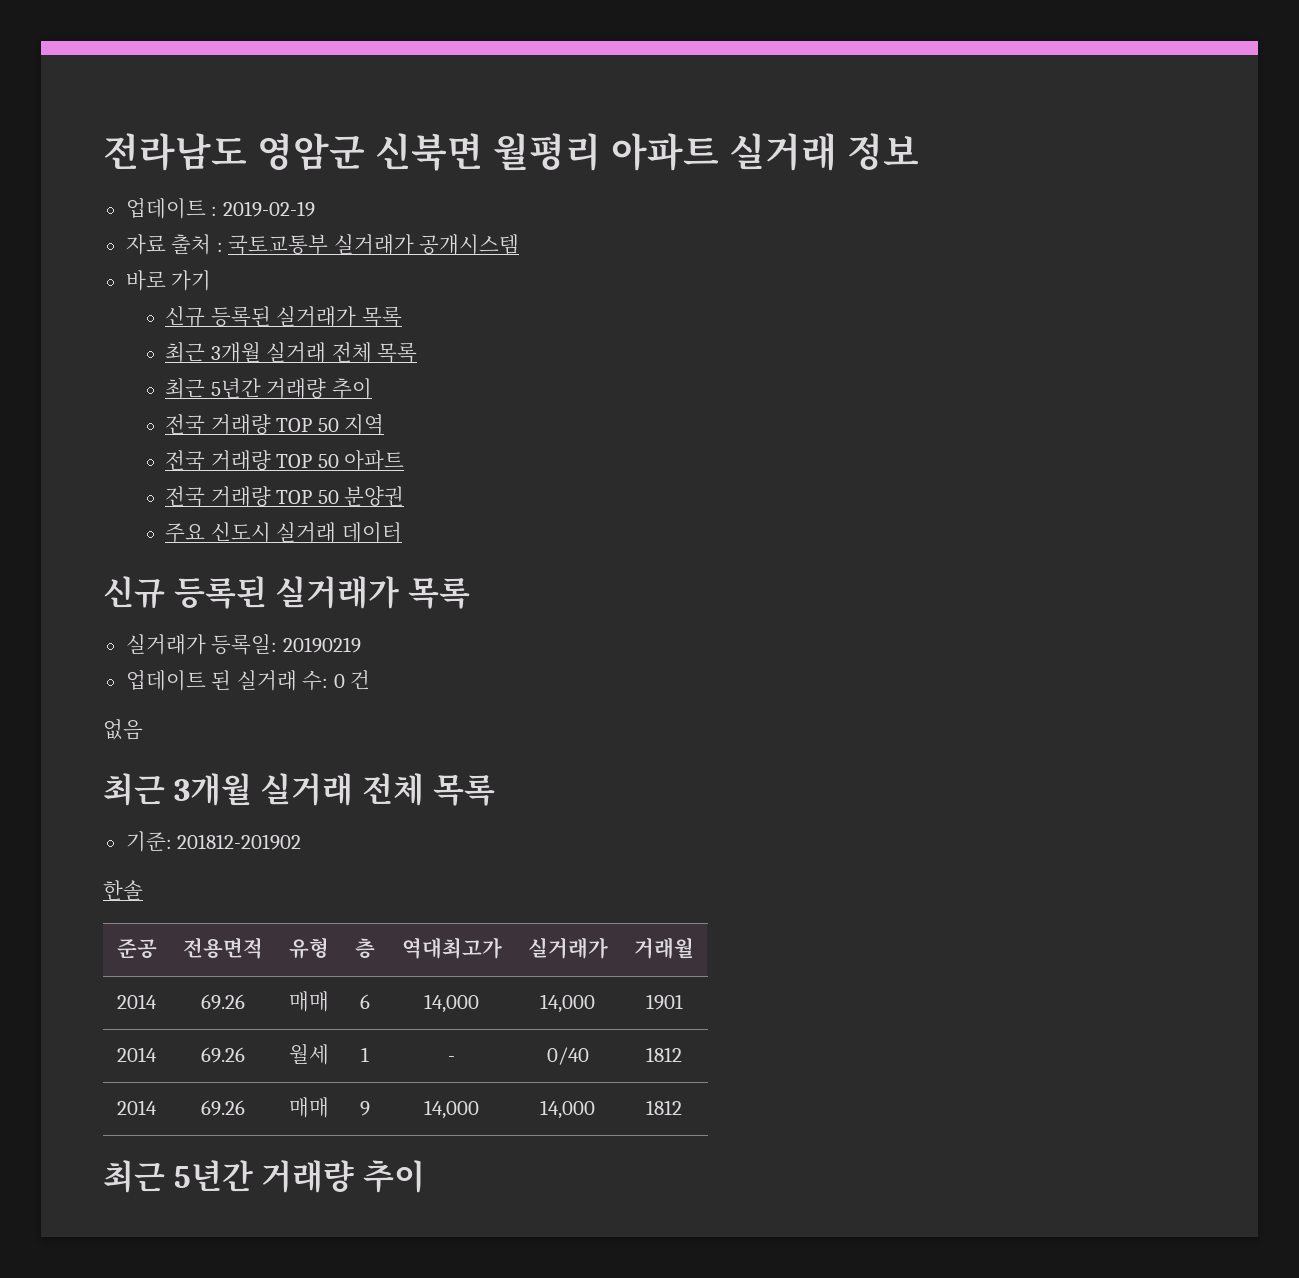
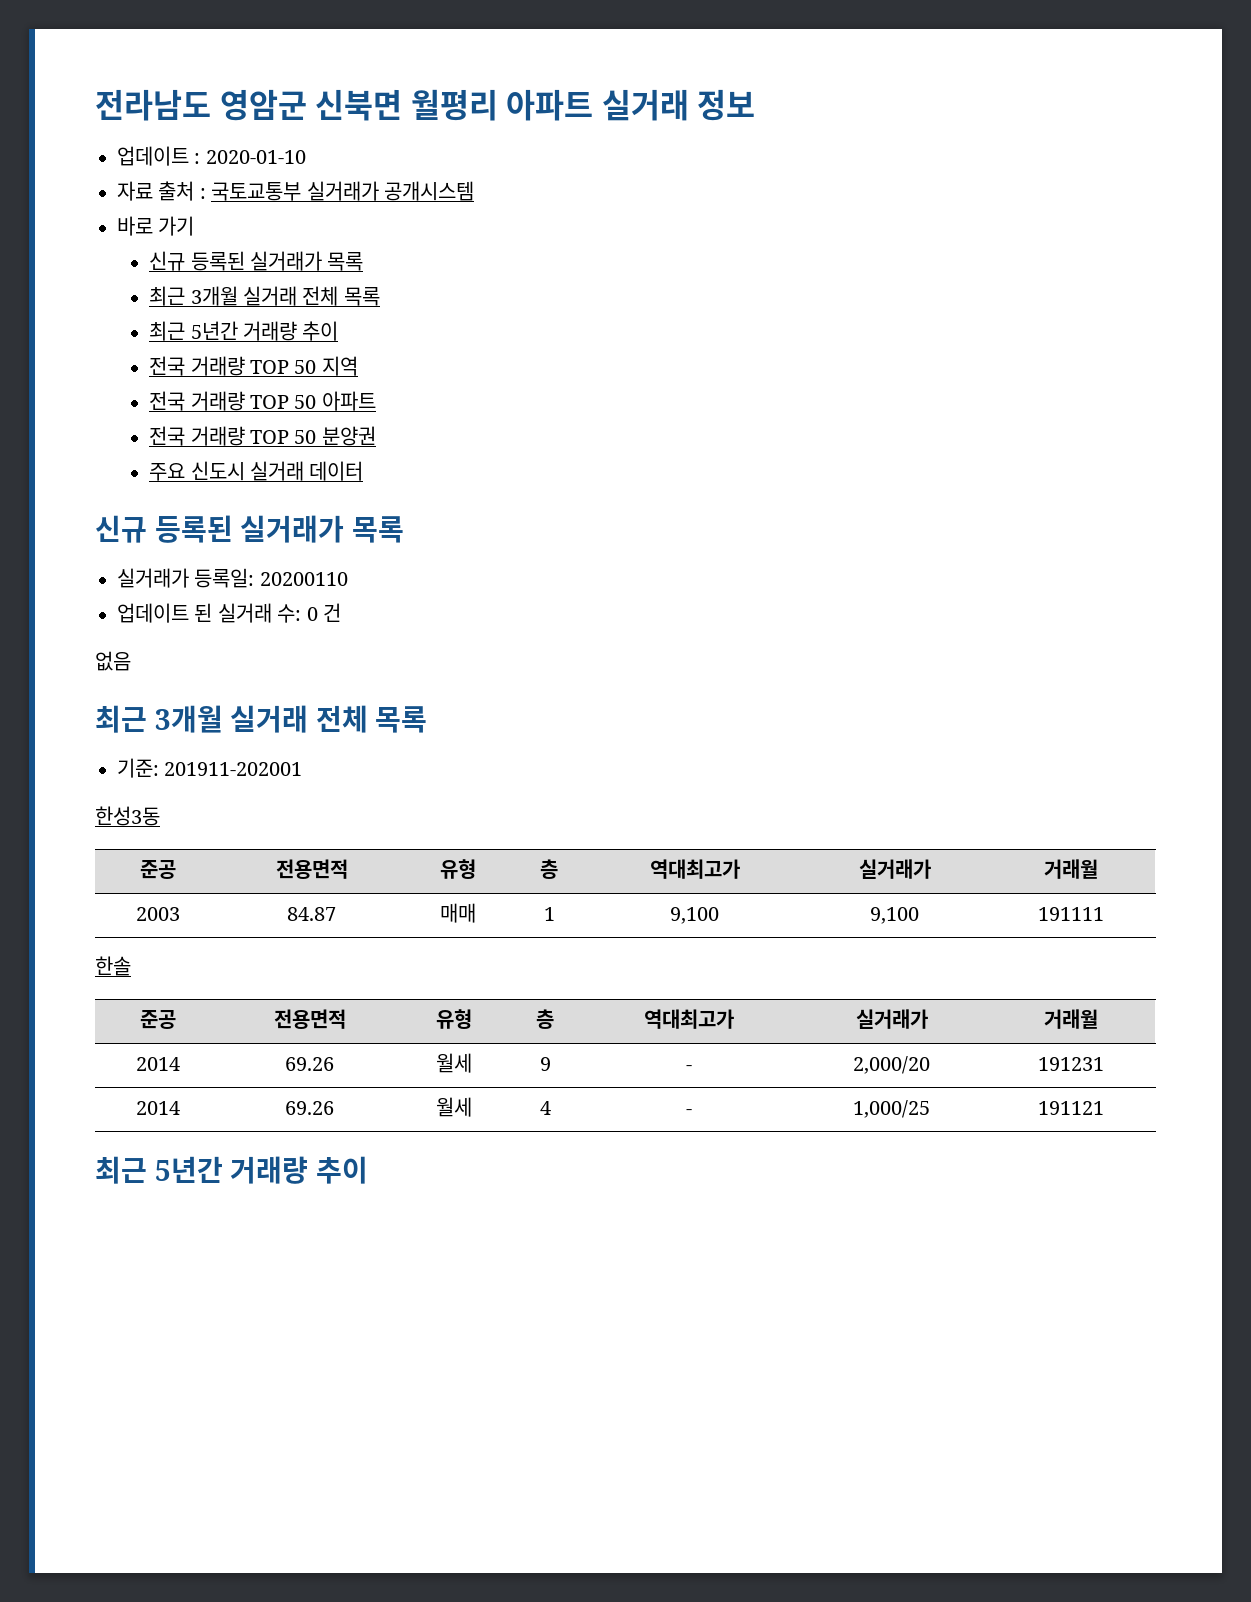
- 업데이트 : 2019-02-19
+ 업데이트 : 2020-01-10
- 실거래가 등록일: 20190219
+ 실거래가 등록일: 20200110
- 기준: 201812-201902
+ 기준: 201911-202001
+ 한성3동
+ 준공 | 전용면적 | 유형 | 층 | 역대최고가 | 실거래가 | 거래월
+ 2003 | 84.87 | 매매 | 1 | 9,100 | 9,100 | 191111
- 2014 | 69.26 | 매매 | 6 | 14,000 | 14,000 | 1901
- 2014 | 69.26 | 월세 | 1 | - | 0/40 | 1812
- 2014 | 69.26 | 매매 | 9 | 14,000 | 14,000 | 1812
+ 2014 | 69.26 | 월세 | 9 | - | 2,000/20 | 191231
+ 2014 | 69.26 | 월세 | 4 | - | 1,000/25 | 191121

